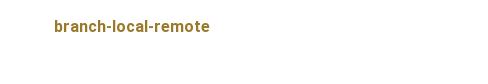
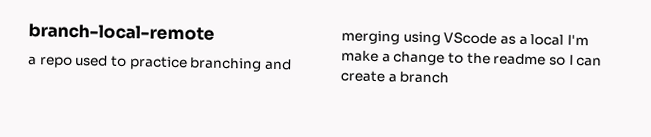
+ a repo used to practice branching and merging using VScode as a local I'm make a change to the readme so I can create a branch

